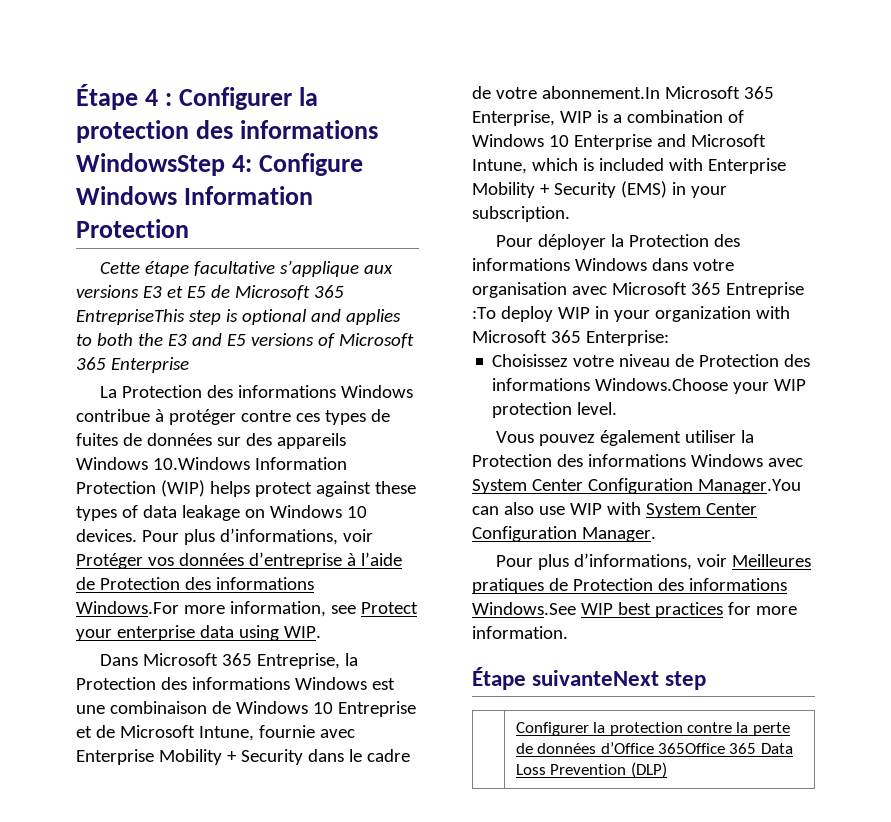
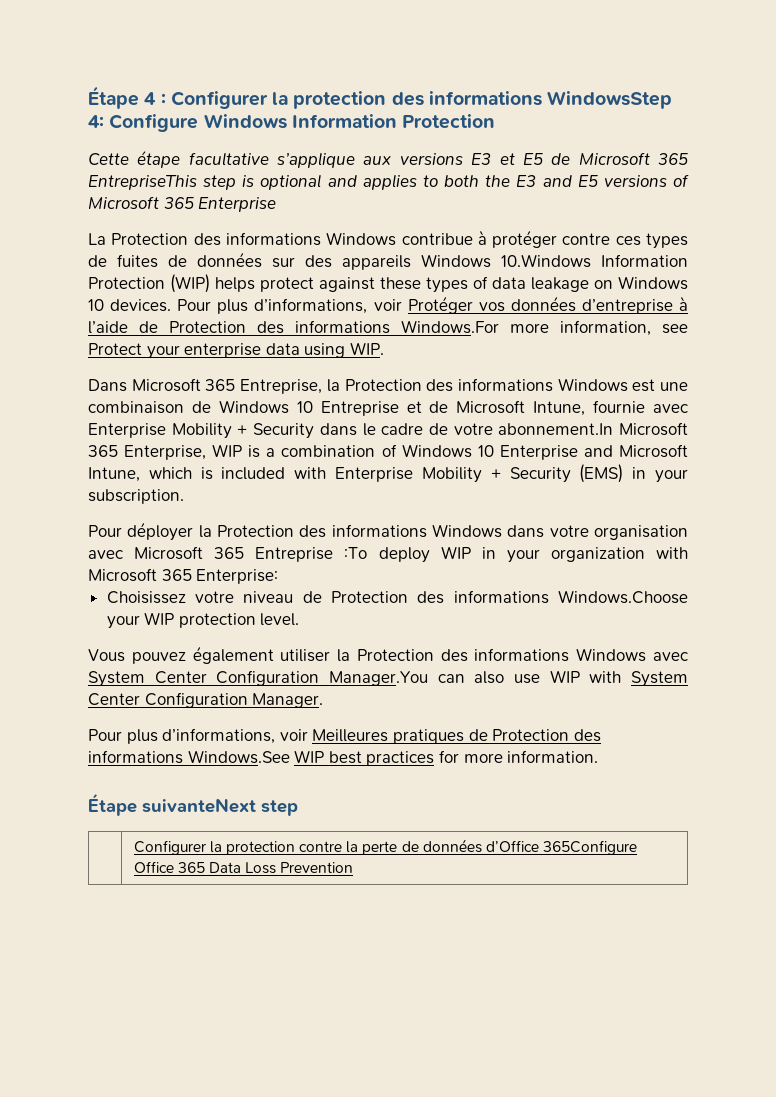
- | Configurer la protection contre la perte de données d’Office 365Office 365 Data Loss Prevention (DLP)
+ | Configurer la protection contre la perte de données d’Office 365Configure Office 365 Data Loss Prevention

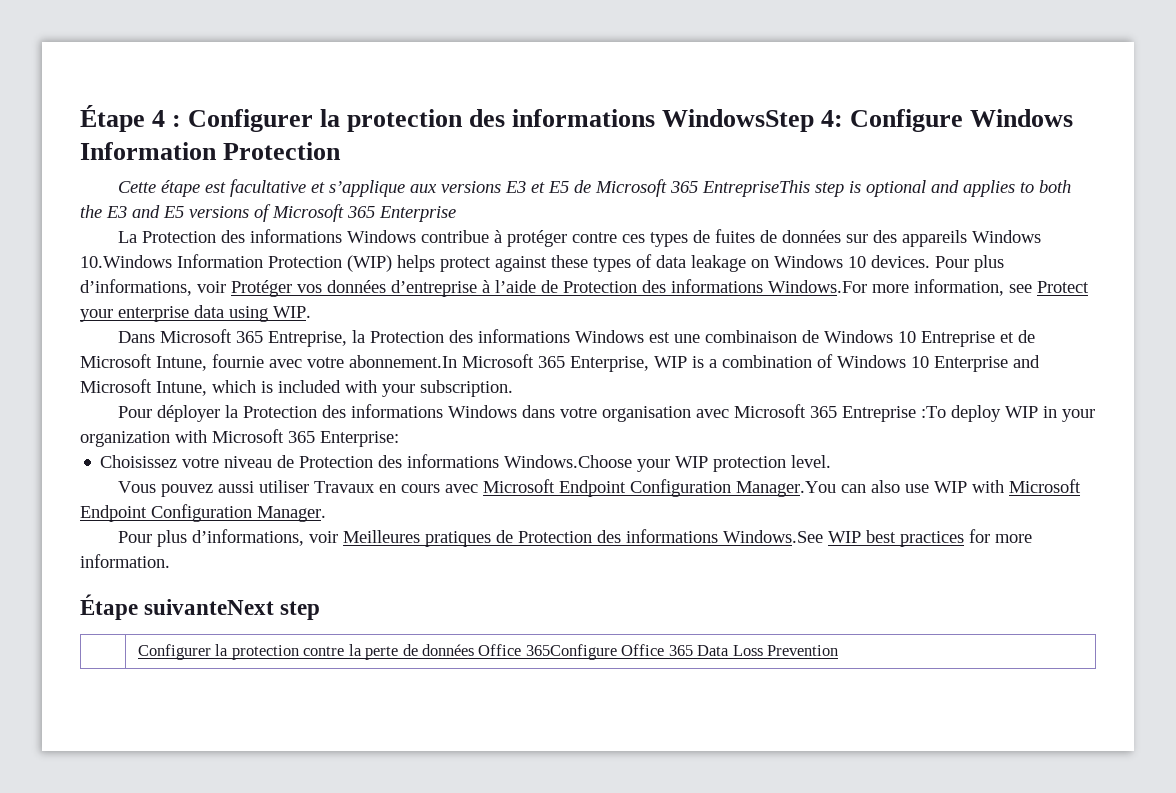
- Cette étape facultative s’applique aux versions E3 et E5 de Microsoft 365 EntrepriseThis step is optional and applies to both the E3 and E5 versions of Microsoft 365 Enterprise
+ Cette étape est facultative et s’applique aux versions E3 et E5 de Microsoft 365 EntrepriseThis step is optional and applies to both the E3 and E5 versions of Microsoft 365 Enterprise
- Dans Microsoft 365 Entreprise, la Protection des informations Windows est une combinaison de Windows 10 Entreprise et de Microsoft Intune, fournie avec Enterprise Mobility + Security dans le cadre de votre abonnement.In Microsoft 365 Enterprise, WIP is a combination of Windows 10 Enterprise and Microsoft Intune, which is included with Enterprise Mobility + Security (EMS) in your subscription.
+ Dans Microsoft 365 Entreprise, la Protection des informations Windows est une combinaison de Windows 10 Entreprise et de Microsoft Intune, fournie avec votre abonnement.In Microsoft 365 Enterprise, WIP is a combination of Windows 10 Enterprise and Microsoft Intune, which is included with your subscription.
- Vous pouvez également utiliser la Protection des informations Windows avec System Center Configuration Manager.You can also use WIP with System Center Configuration Manager.
+ Vous pouvez aussi utiliser Travaux en cours avec Microsoft Endpoint Configuration Manager.You can also use WIP with Microsoft Endpoint Configuration Manager.
- | Configurer la protection contre la perte de données d’Office 365Configure Office 365 Data Loss Prevention
+ | Configurer la protection contre la perte de données Office 365Configure Office 365 Data Loss Prevention

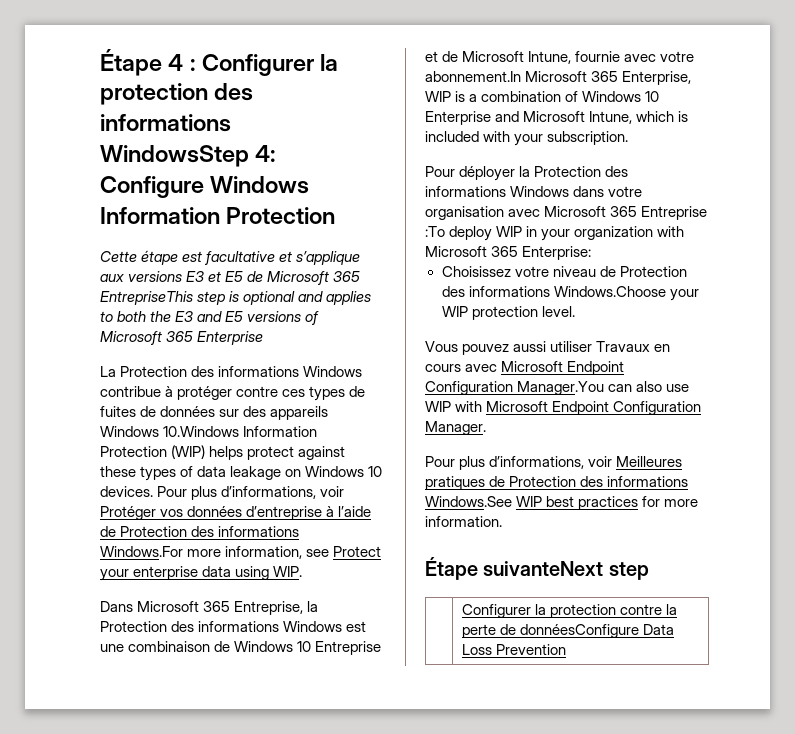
- | Configurer la protection contre la perte de données Office 365Configure Office 365 Data Loss Prevention
+ | Configurer la protection contre la perte de donnéesConfigure Data Loss Prevention

